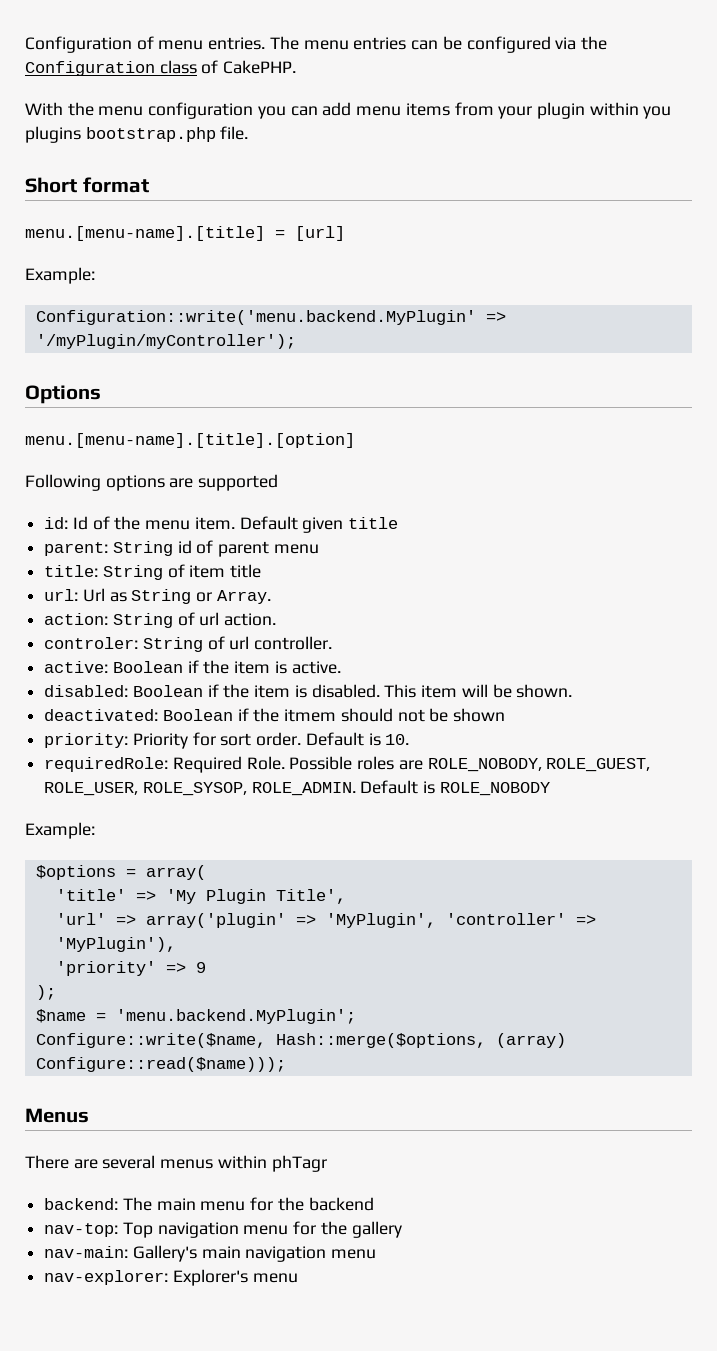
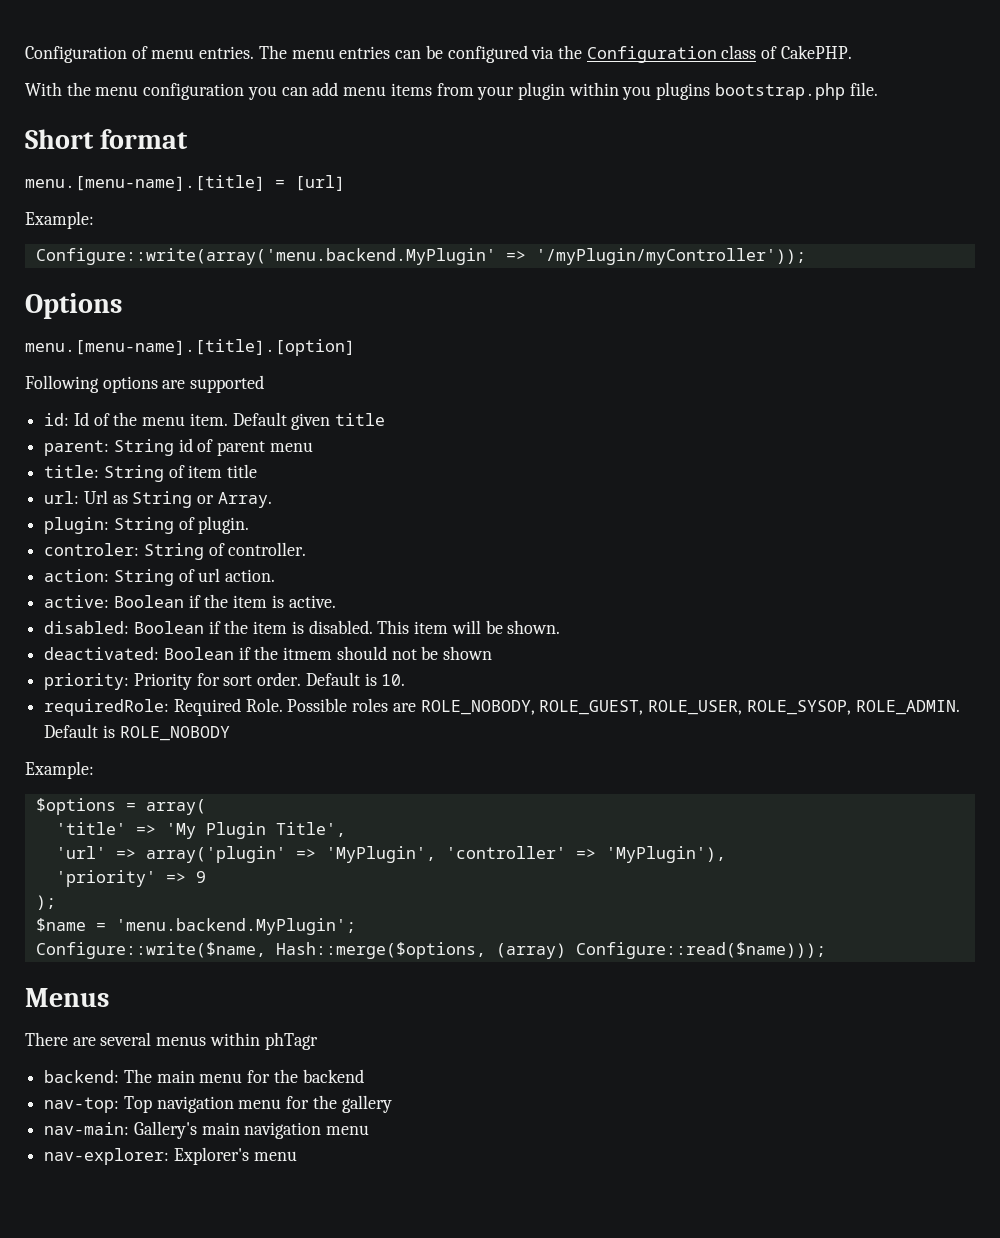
- Configuration::write('menu.backend.MyPlugin' => '/myPlugin/myController');
+ Configure::write(array('menu.backend.MyPlugin' => '/myPlugin/myController'));
+ plugin: String of plugin.
+ controler: String of controller.
- controler: String of url controller.

